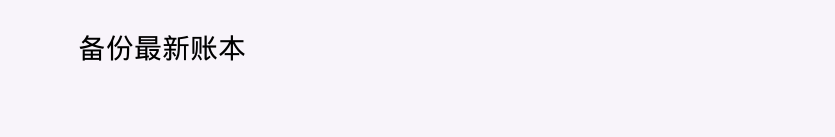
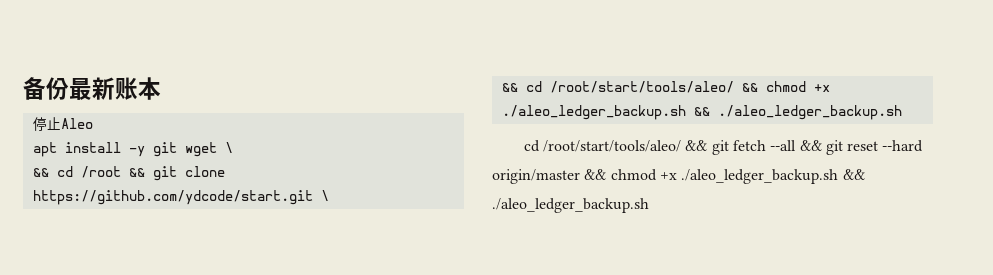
+ 停止Aleo
+ apt install -y git wget \
+ && cd /root && git clone https://github.com/ydcode/start.git \
+ && cd /root/start/tools/aleo/ && chmod +x ./aleo_ledger_backup.sh && ./aleo_ledger_backup.sh
+ cd /root/start/tools/aleo/ && git fetch --all && git reset --hard origin/master && chmod +x ./aleo_ledger_backup.sh && ./aleo_ledger_backup.sh

